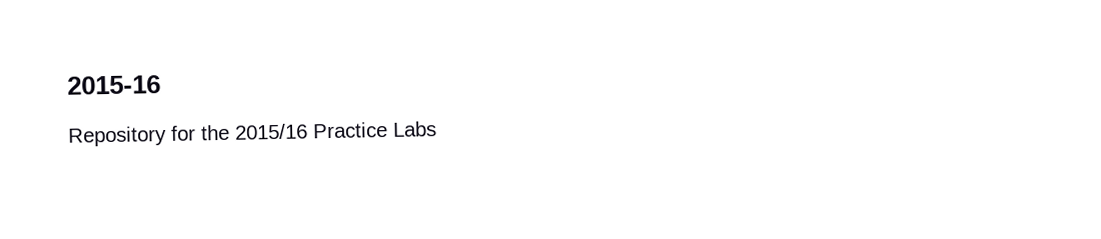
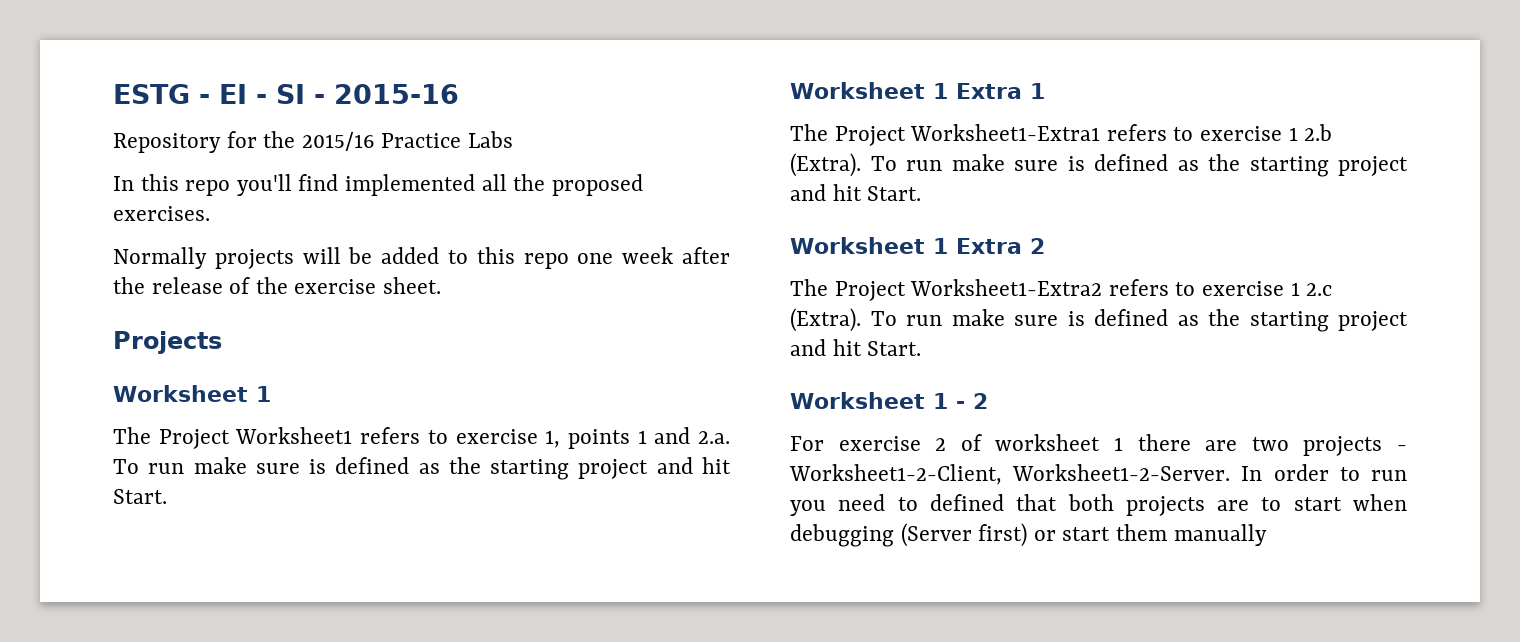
- 2015-16
+ ESTG - EI - SI - 2015-16
+ In this repo you'll find implemented all the proposed exercises.
+ Normally projects will be added to this repo one week after the release of the exercise sheet.
+ Projects
+ Worksheet 1
+ The Project Worksheet1 refers to exercise 1, points 1 and 2.a. To run make sure is defined as the starting project and hit Start.
+ Worksheet 1 Extra 1
+ The Project Worksheet1-Extra1 refers to exercise 1 2.b (Extra). To run make sure is defined as the starting project and hit Start.
+ Worksheet 1 Extra 2
+ The Project Worksheet1-Extra2 refers to exercise 1 2.c (Extra). To run make sure is defined as the starting project and hit Start.
+ Worksheet 1 - 2
+ For exercise 2 of worksheet 1 there are two projects - Worksheet1-2-Client, Worksheet1-2-Server. In order to run you need to defined that both projects are to start when debugging (Server first) or start them manually

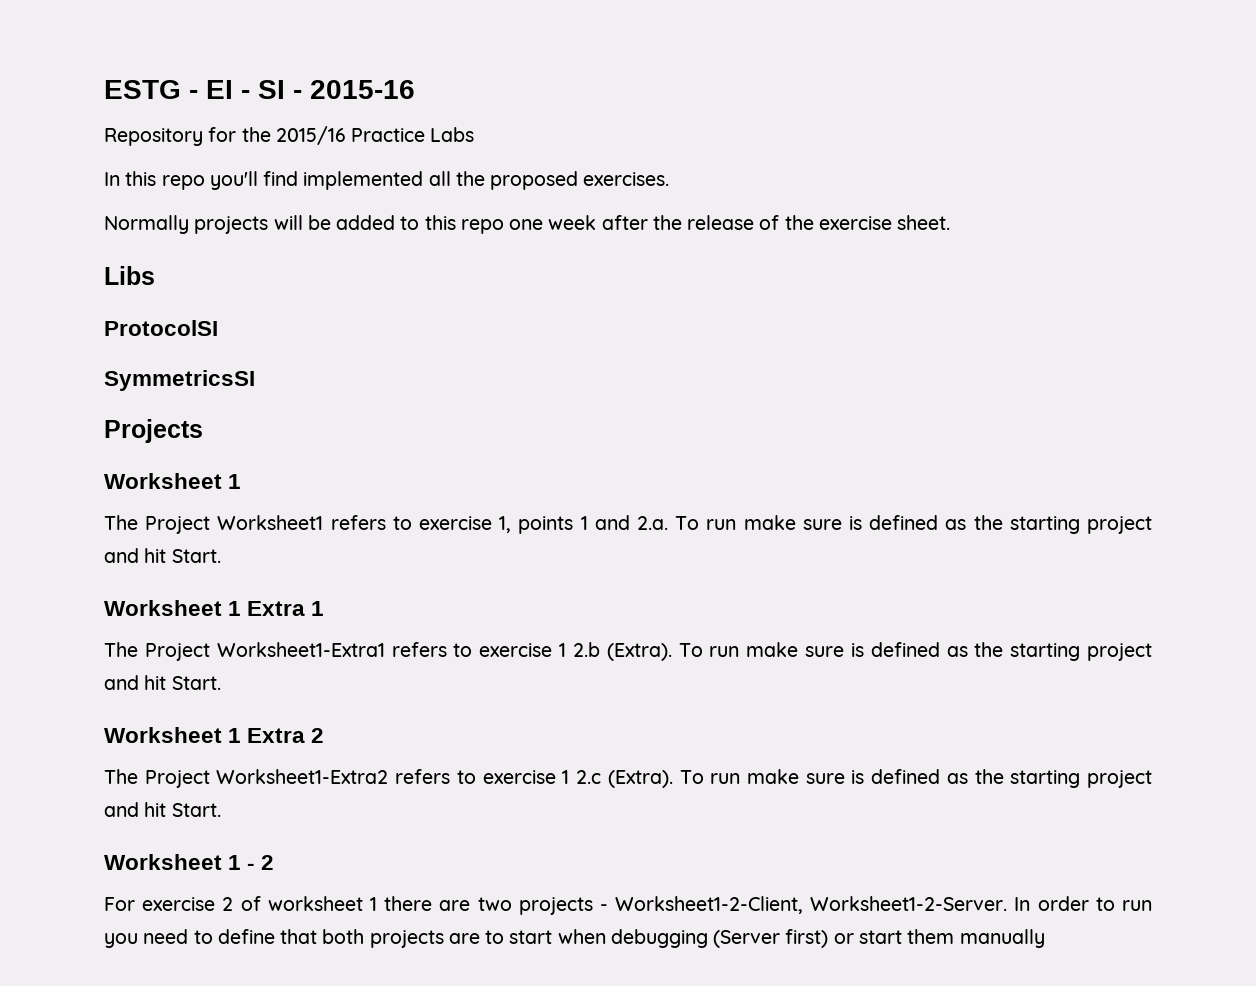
+ Libs
+ ProtocolSI
+ SymmetricsSI
- In order to run you need to defined that both projects are to start when debugging (Server first) or start them manually
+ In order to run you need to define that both projects are to start when debugging (Server first) or start them manually

